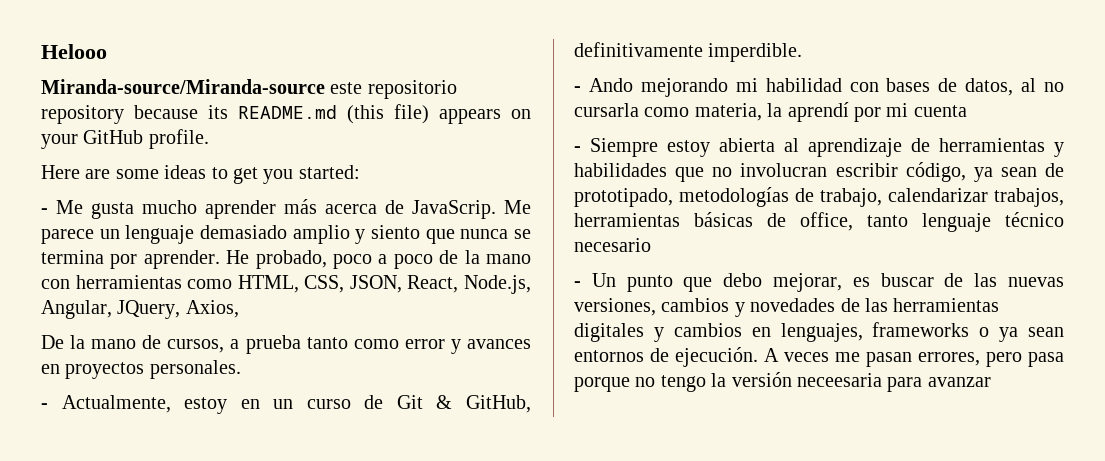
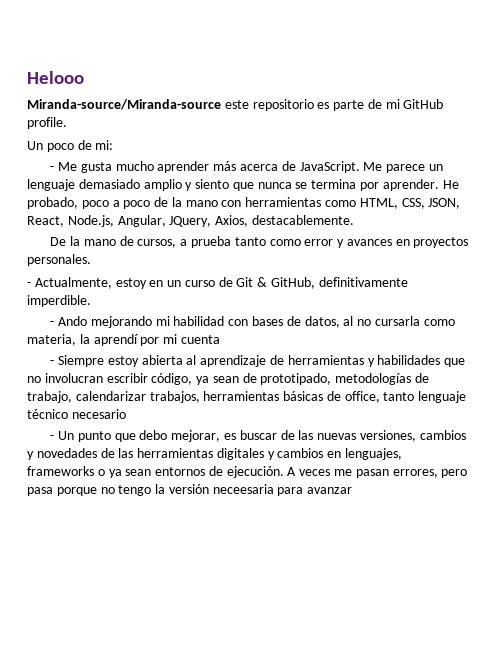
- Miranda-source/Miranda-source este repositorio repository because its README.md (this file) appears on your GitHub profile.
- Here are some ideas to get you started:
+ Miranda-source/Miranda-source este repositorio es parte de mi GitHub profile.
+ Un poco de mi:
- - Me gusta mucho aprender más acerca de JavaScrip.
+ - Me gusta mucho aprender más acerca de JavaScript.
- He probado, poco a poco de la mano con herramientas como HTML, CSS, JSON, React, Node.js, Angular, JQuery, Axios,
+ He probado, poco a poco de la mano con herramientas como HTML, CSS, JSON, React, Node.js, Angular, JQuery, Axios, destacablemente.

